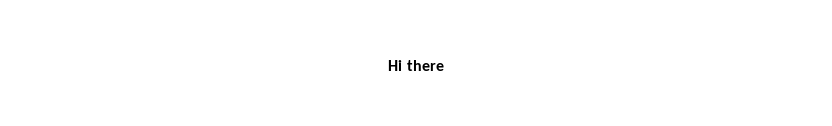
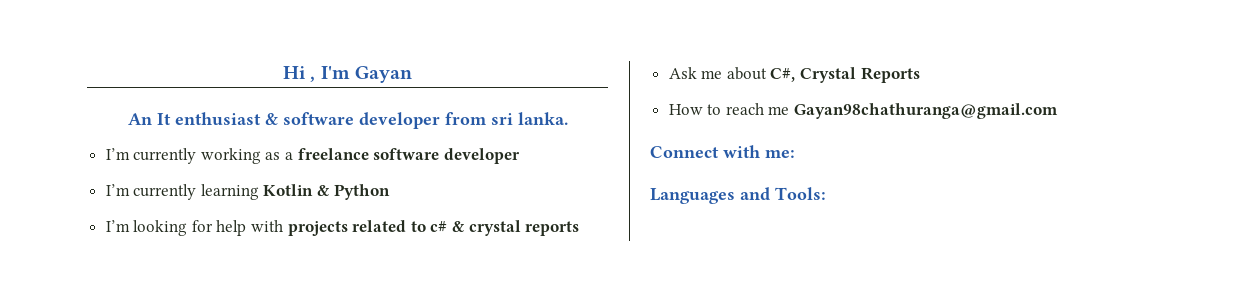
- Hi there
+ Hi , I'm Gayan
+ An It enthusiast & software developer from sri lanka.
+ I’m currently working as a freelance software developer
+ I’m currently learning Kotlin & Python
+ I’m looking for help with projects related to c# & crystal reports
+ Ask me about C#, Crystal Reports
+ How to reach me Gayan98chathuranga@gmail.com
+ Connect with me:
+ Languages and Tools:

